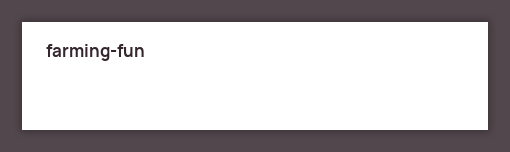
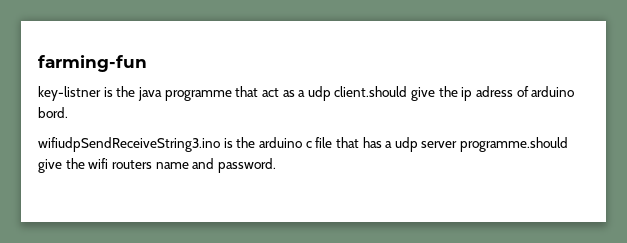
+ key-listner is the java programme that act as a udp client.should give the ip adress of arduino bord.
+ wifiudpSendReceiveString3.ino is the arduino c file that has a udp server programme.should give the wifi routers name and password.

